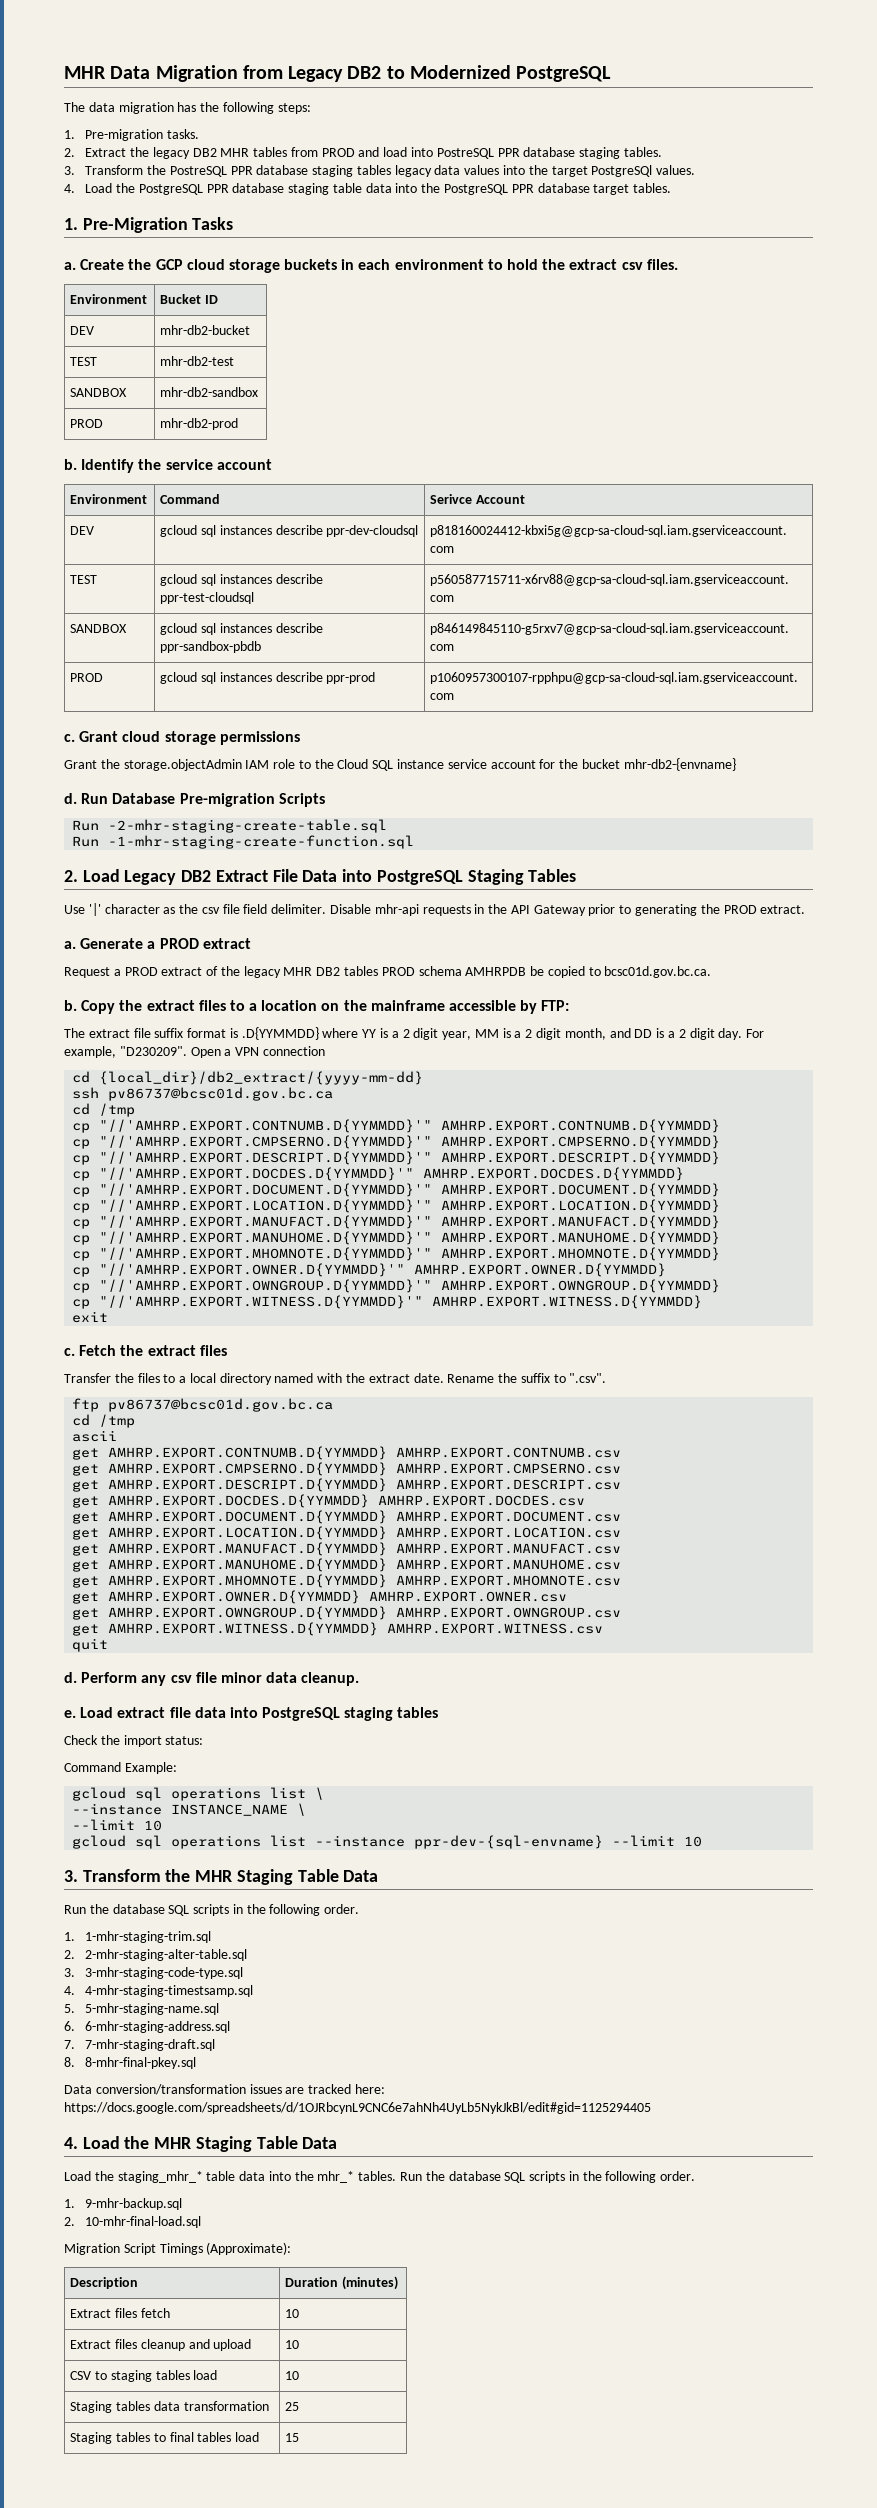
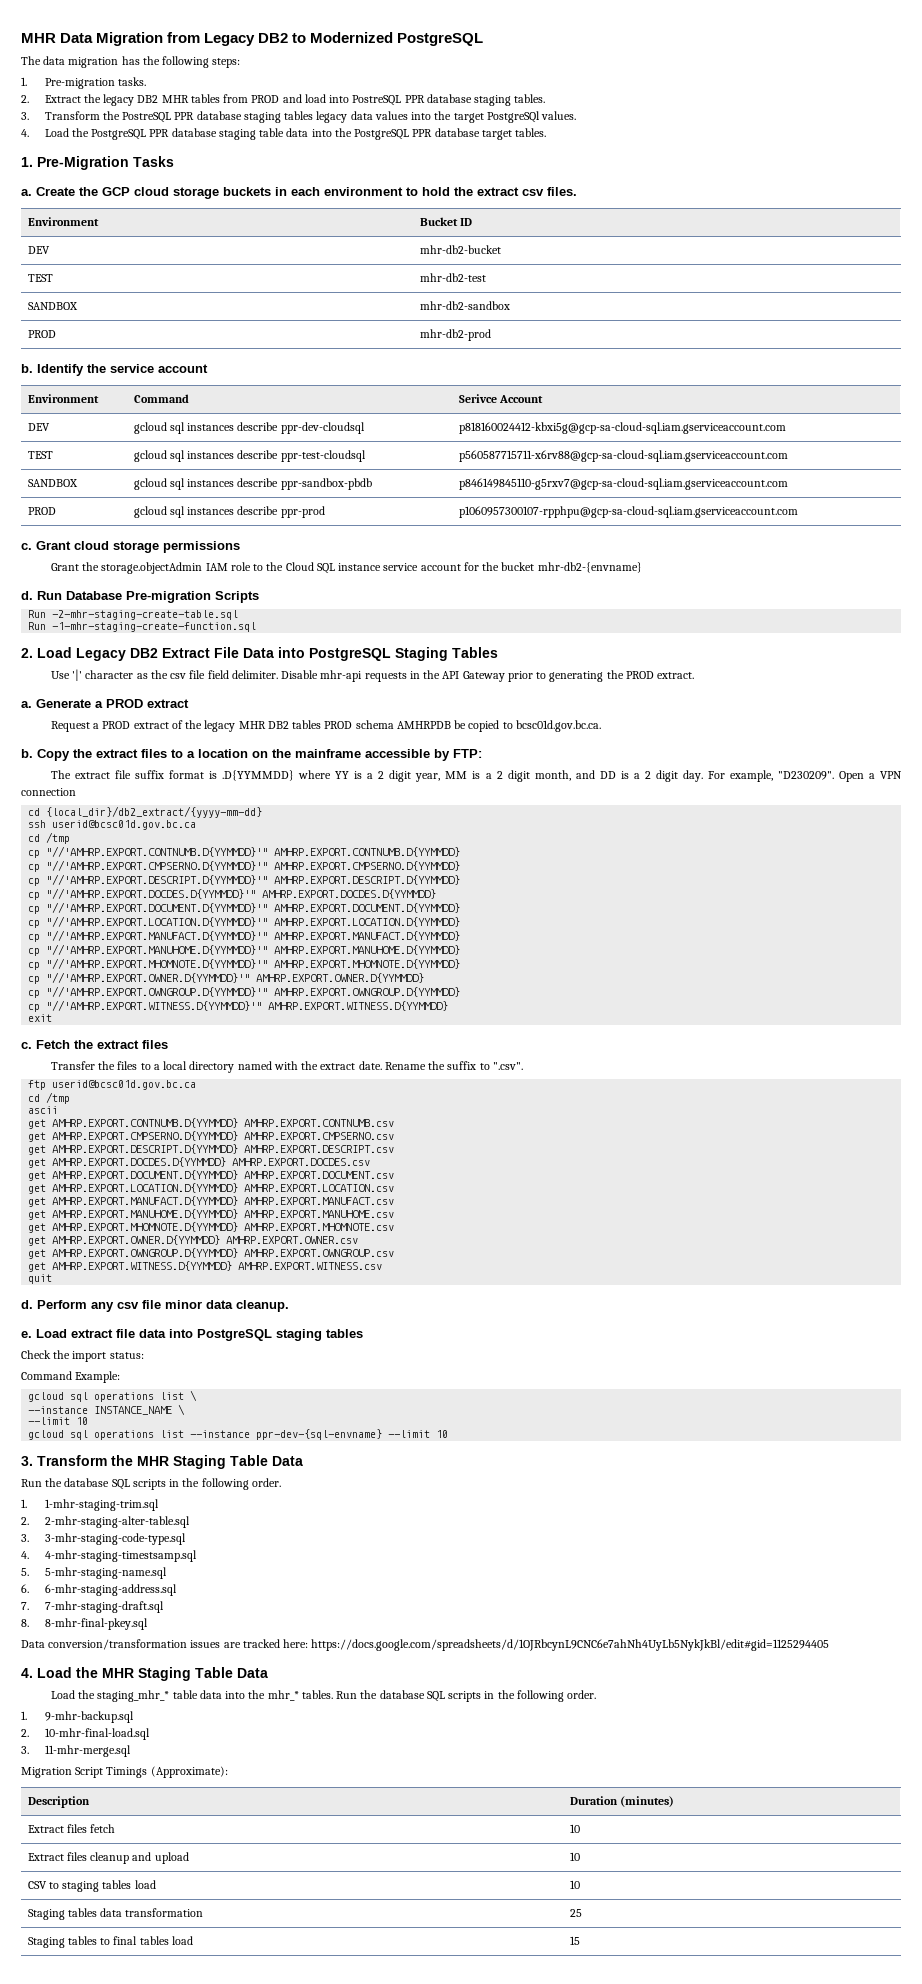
- ssh pv86737@bcsc01d.gov.bc.ca
+ ssh userid@bcsc01d.gov.bc.ca
- ftp pv86737@bcsc01d.gov.bc.ca
+ ftp userid@bcsc01d.gov.bc.ca
+ 3. 11-mhr-merge.sql

